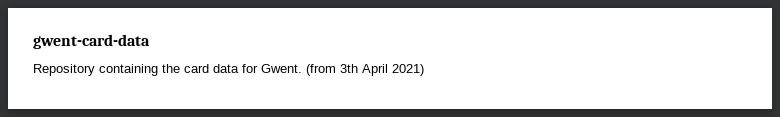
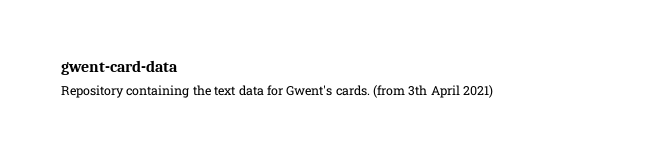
- Repository containing the card data for Gwent.
+ Repository containing the text data for Gwent's cards.

